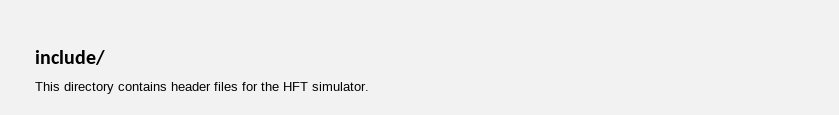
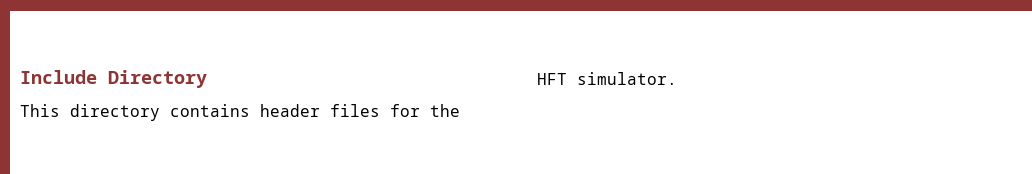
- include/
+ Include Directory

